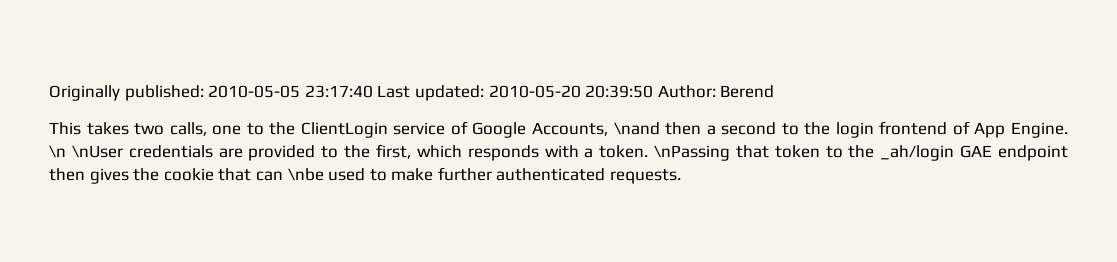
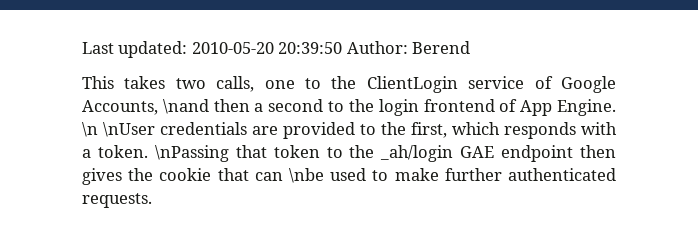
- Originally published: 2010-05-05 23:17:40 Last updated: 2010-05-20 20:39:50 Author: Berend
+ Last updated: 2010-05-20 20:39:50 Author: Berend

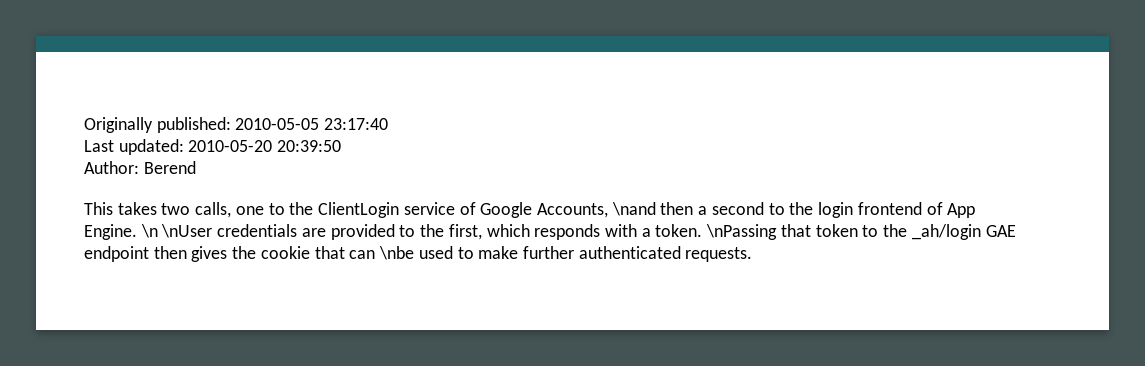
+ Originally published: 2010-05-05 23:17:40
- Last updated: 2010-05-20 20:39:50 Author: Berend
+ Last updated: 2010-05-20 20:39:50
+ Author: Berend

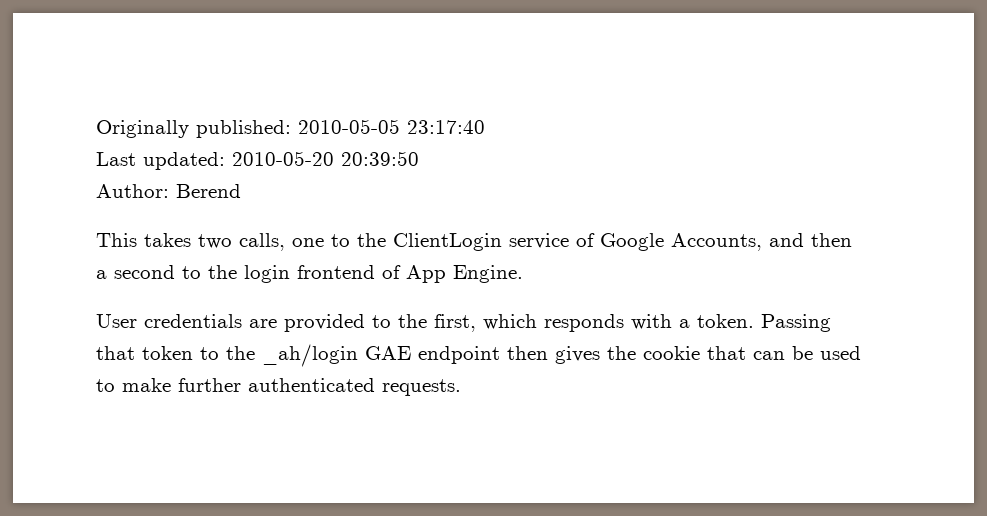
- This takes two calls, one to the ClientLogin service of Google Accounts, \nand then a second to the login frontend of App Engine. \n \nUser credentials are provided to the first, which responds with a token.
+ This takes two calls, one to the ClientLogin service of Google Accounts, and then a second to the login frontend of App Engine.
+ User credentials are provided to the first, which responds with a token.
- \nPassing that token to the _ah/login GAE endpoint then gives the cookie that can \nbe used to make further authenticated requests.
+ Passing that token to the _ah/login GAE endpoint then gives the cookie that can be used to make further authenticated requests.

